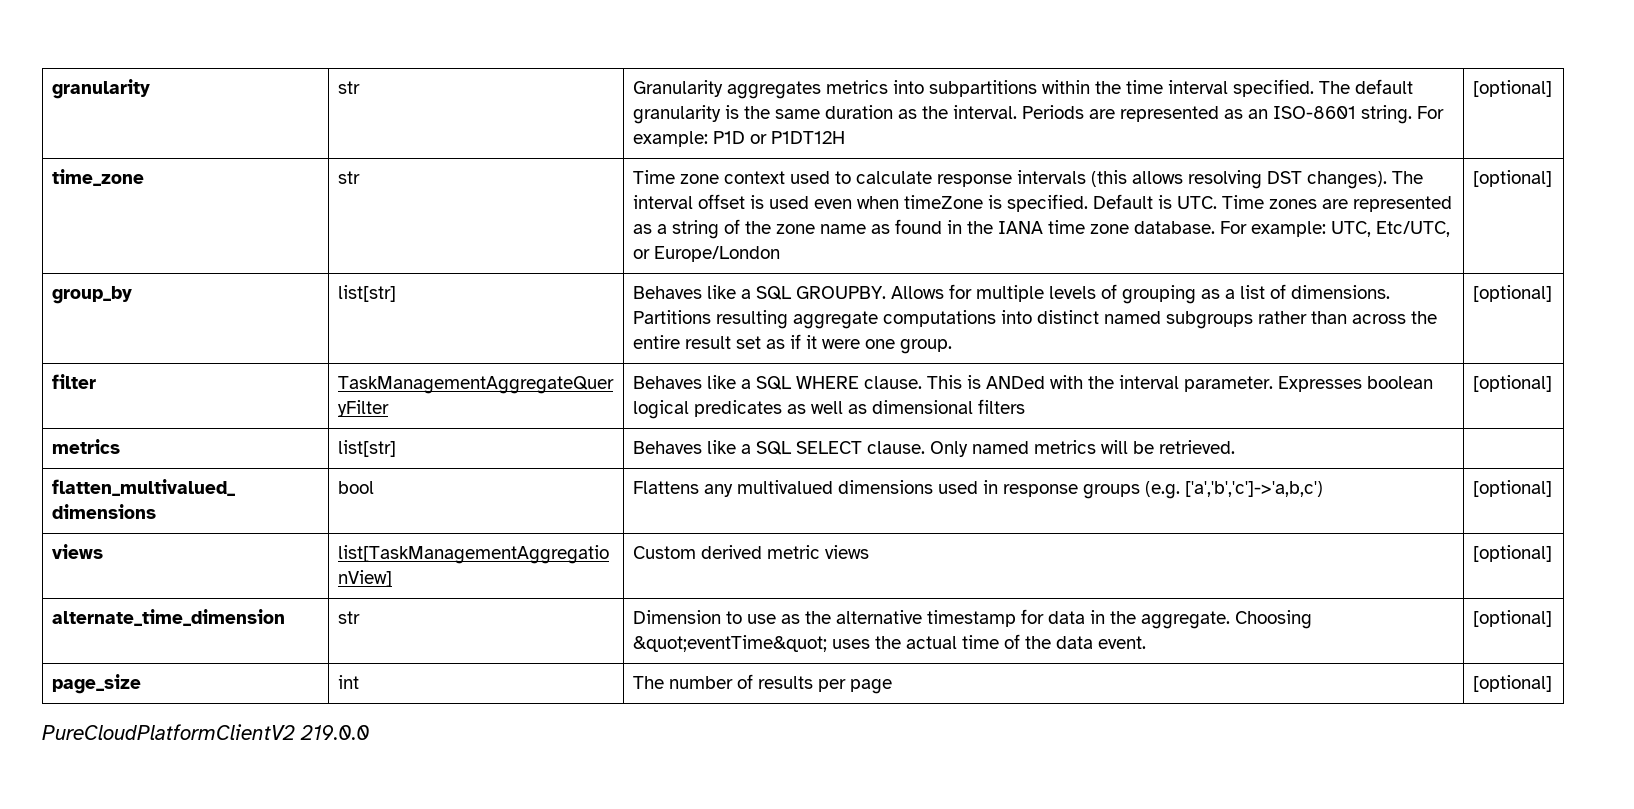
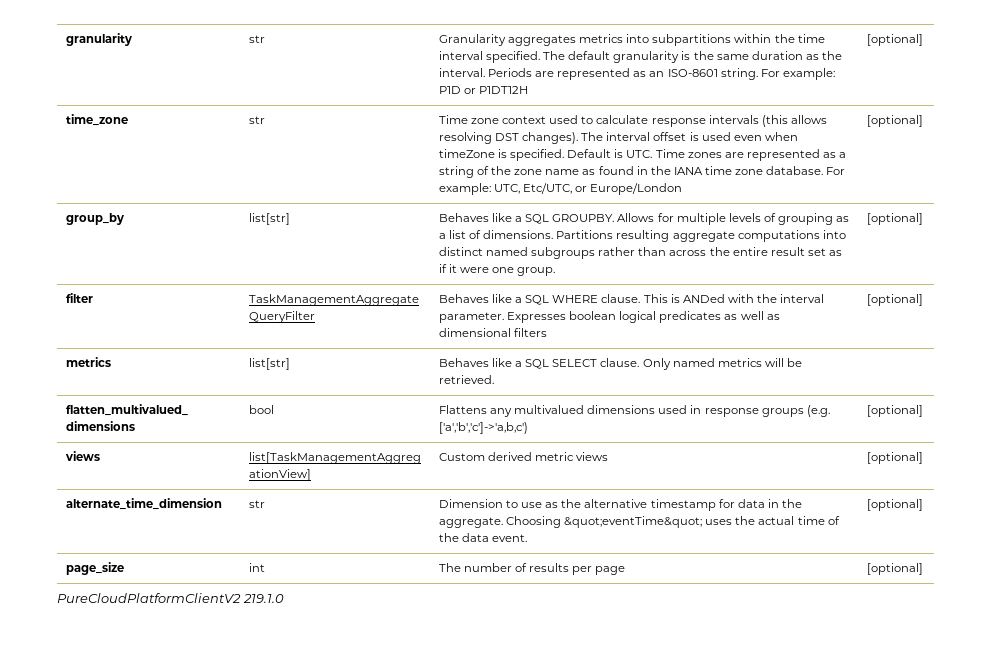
- PureCloudPlatformClientV2 219.0.0
+ PureCloudPlatformClientV2 219.1.0

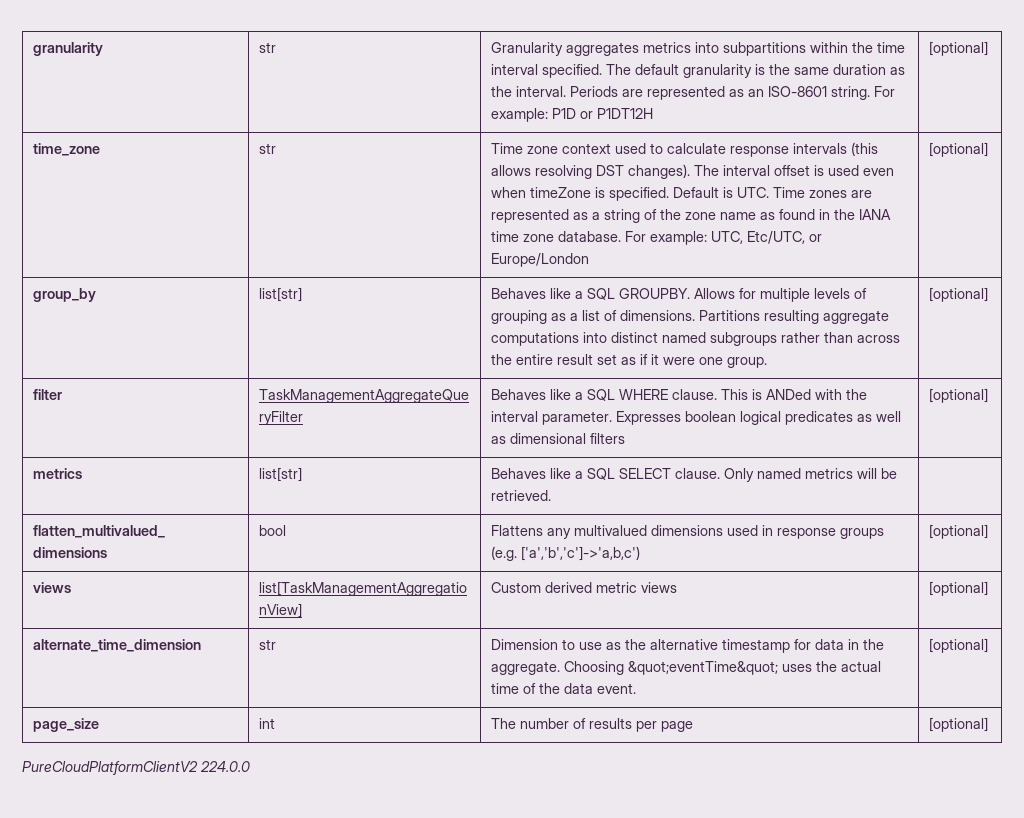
- PureCloudPlatformClientV2 219.1.0
+ PureCloudPlatformClientV2 224.0.0

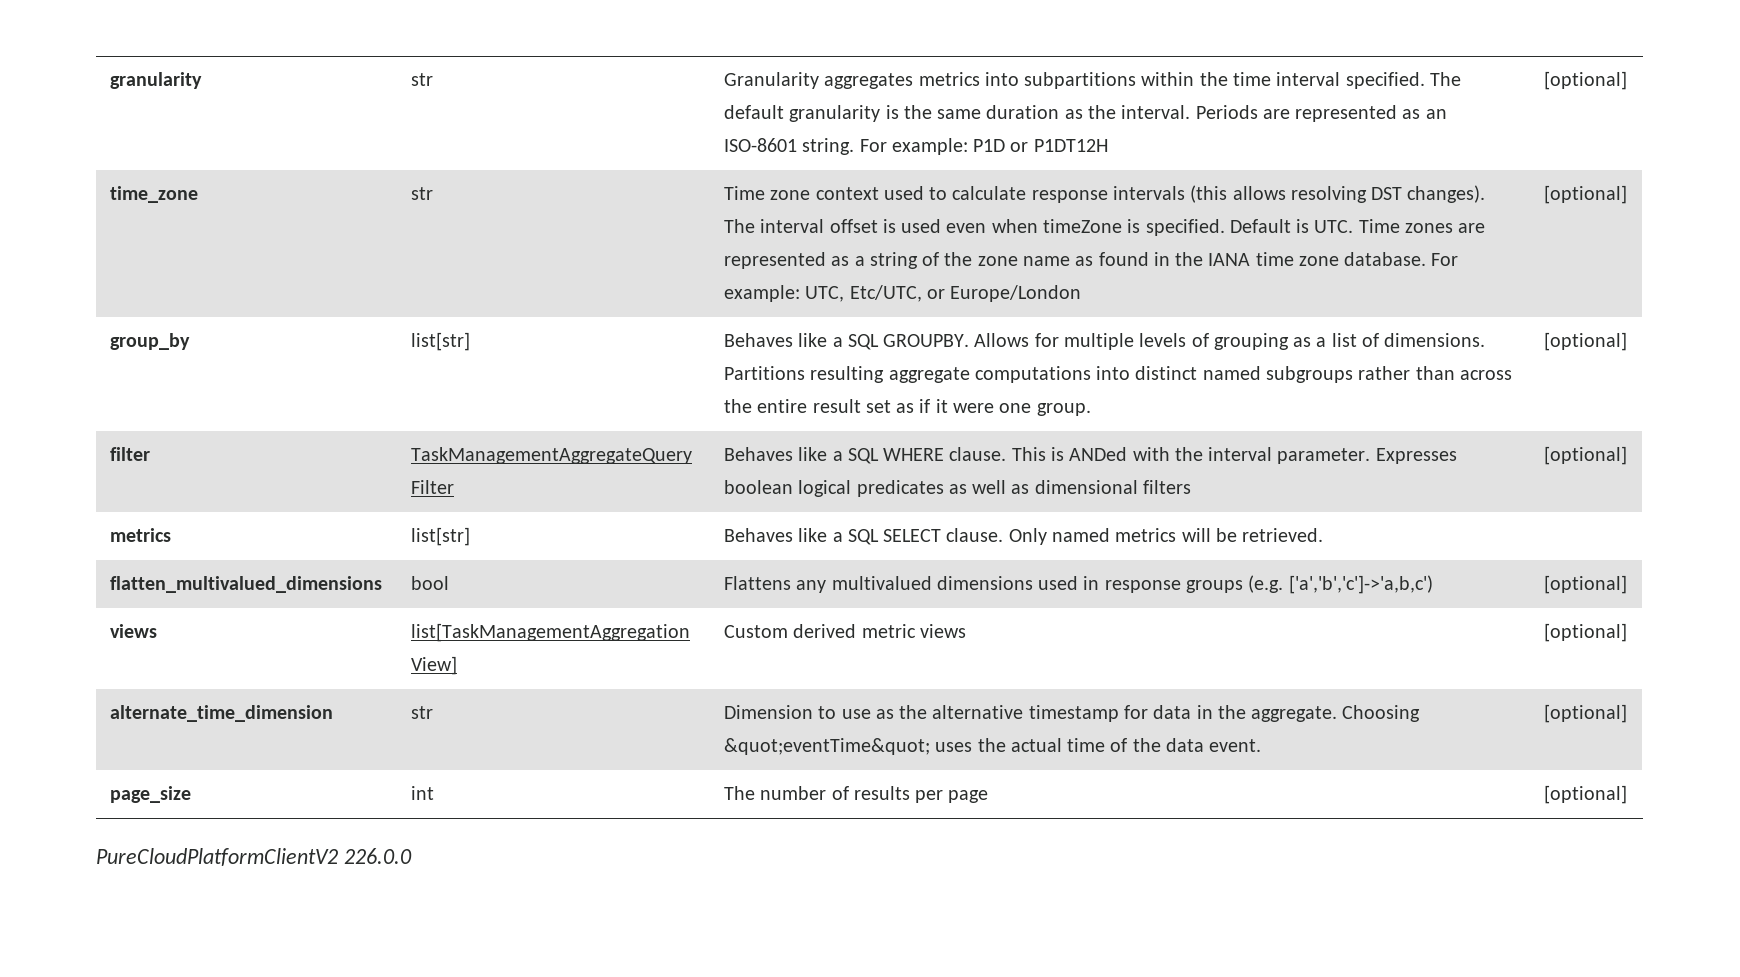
- PureCloudPlatformClientV2 224.0.0
+ PureCloudPlatformClientV2 226.0.0

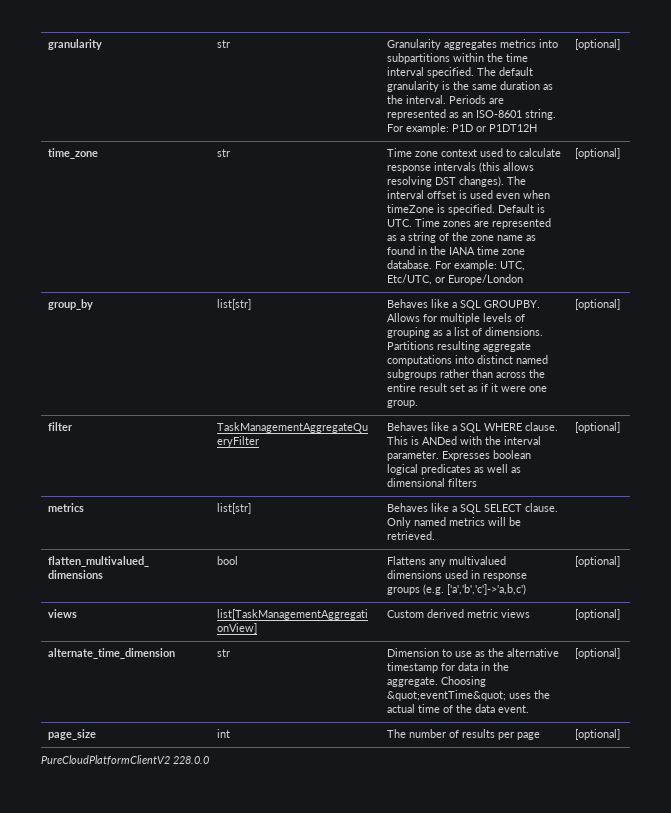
- PureCloudPlatformClientV2 226.0.0
+ PureCloudPlatformClientV2 228.0.0

